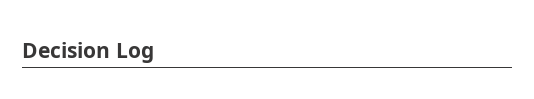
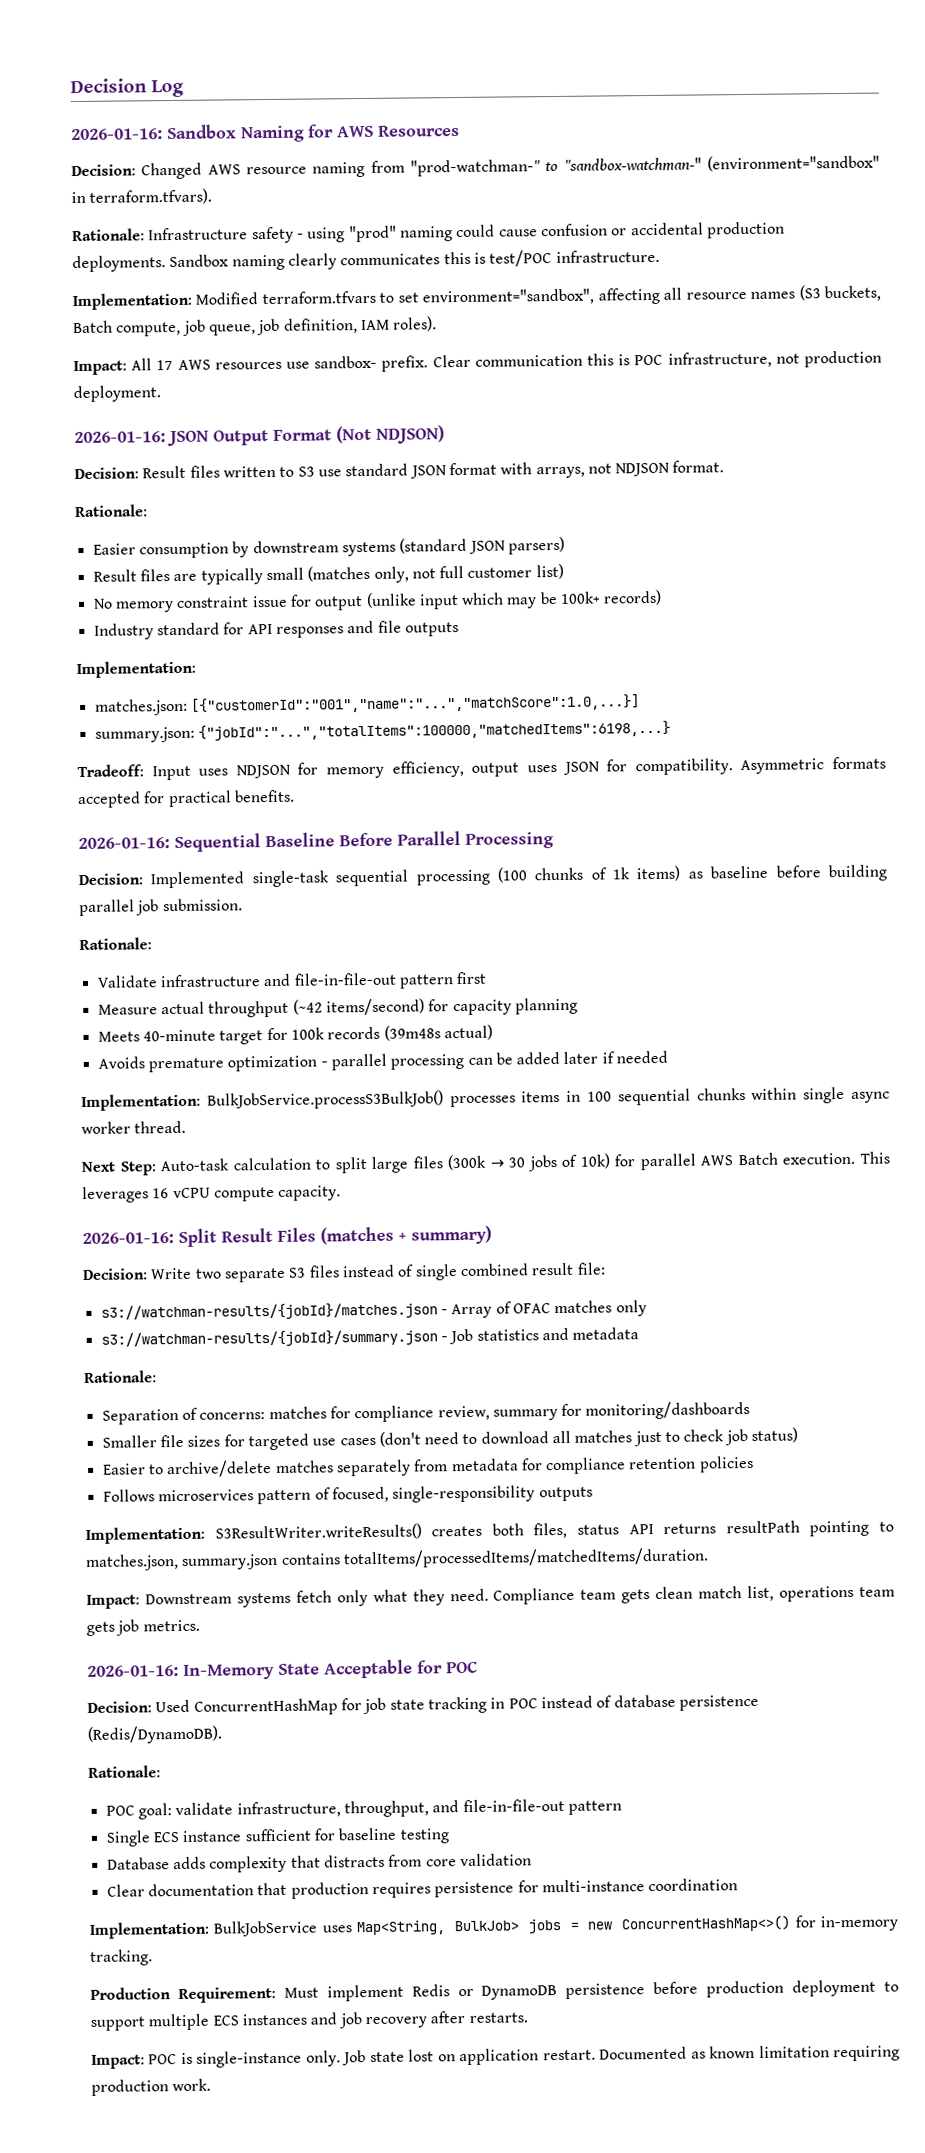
+ 2026-01-16: Sandbox Naming for AWS Resources
+ Decision: Changed AWS resource naming from "prod-watchman-" to "sandbox-watchman-" (environment="sandbox" in terraform.tfvars).
+ Rationale: Infrastructure safety - using "prod" naming could cause confusion or accidental production deployments. Sandbox naming clearly communicates this is test/POC infrastructure.
+ Implementation: Modified terraform.tfvars to set environment="sandbox", affecting all resource names (S3 buckets, Batch compute, job queue, job definition, IAM roles).
+ Impact: All 17 AWS resources use sandbox- prefix. Clear communication this is POC infrastructure, not production deployment.
+ 2026-01-16: JSON Output Format (Not NDJSON)
+ Decision: Result files written to S3 use standard JSON format with arrays, not NDJSON format.
+ Rationale:
+ Easier consumption by downstream systems (standard JSON parsers)
+ Result files are typically small (matches only, not full customer list)
+ No memory constraint issue for output (unlike input which may be 100k+ records)
+ Industry standard for API responses and file outputs
+ Implementation:
+ matches.json: [{"customerId":"001","name":"...","matchScore":1.0,...}]
+ summary.json: {"jobId":"...","totalItems":100000,"matchedItems":6198,...}
+ Tradeoff: Input uses NDJSON for memory efficiency, output uses JSON for compatibility. Asymmetric formats accepted for practical benefits.
+ 2026-01-16: Sequential Baseline Before Parallel Processing
+ Decision: Implemented single-task sequential processing (100 chunks of 1k items) as baseline before building parallel job submission.
+ Rationale:
+ Validate infrastructure and file-in-file-out pattern first
+ Measure actual throughput (~42 items/second) for capacity planning
+ Meets 40-minute target for 100k records (39m48s actual)
+ Avoids premature optimization - parallel processing can be added later if needed
+ Implementation: BulkJobService.processS3BulkJob() processes items in 100 sequential chunks within single async worker thread.
+ Next Step: Auto-task calculation to split large files (300k → 30 jobs of 10k) for parallel AWS Batch execution. This leverages 16 vCPU compute capacity.
+ 2026-01-16: Split Result Files (matches + summary)
+ Decision: Write two separate S3 files instead of single combined result file:
+ s3://watchman-results/{jobId}/matches.json - Array of OFAC matches only
+ s3://watchman-results/{jobId}/summary.json - Job statistics and metadata
+ Rationale:
+ Separation of concerns: matches for compliance review, summary for monitoring/dashboards
+ Smaller file sizes for targeted use cases (don't need to download all matches just to check job status)
+ Easier to archive/delete matches separately from metadata for compliance retention policies
+ Follows microservices pattern of focused, single-responsibility outputs
+ Implementation: S3ResultWriter.writeResults() creates both files, status API returns resultPath pointing to matches.json, summary.json contains totalItems/processedItems/matchedItems/duration.
+ Impact: Downstream systems fetch only what they need. Compliance team gets clean match list, operations team gets job metrics.
+ 2026-01-16: In-Memory State Acceptable for POC
+ Decision: Used ConcurrentHashMap for job state tracking in POC instead of database persistence (Redis/DynamoDB).
+ Rationale:
+ POC goal: validate infrastructure, throughput, and file-in-file-out pattern
+ Single ECS instance sufficient for baseline testing
+ Database adds complexity that distracts from core validation
+ Clear documentation that production requires persistence for multi-instance coordination
+ Implementation: BulkJobService uses Map<String, BulkJob> jobs = new ConcurrentHashMap<>() for in-memory tracking.
+ Production Requirement: Must implement Redis or DynamoDB persistence before production deployment to support multiple ECS instances and job recovery after restarts.
+ Impact: POC is single-instance only. Job state lost on application restart. Documented as known limitation requiring production work.

